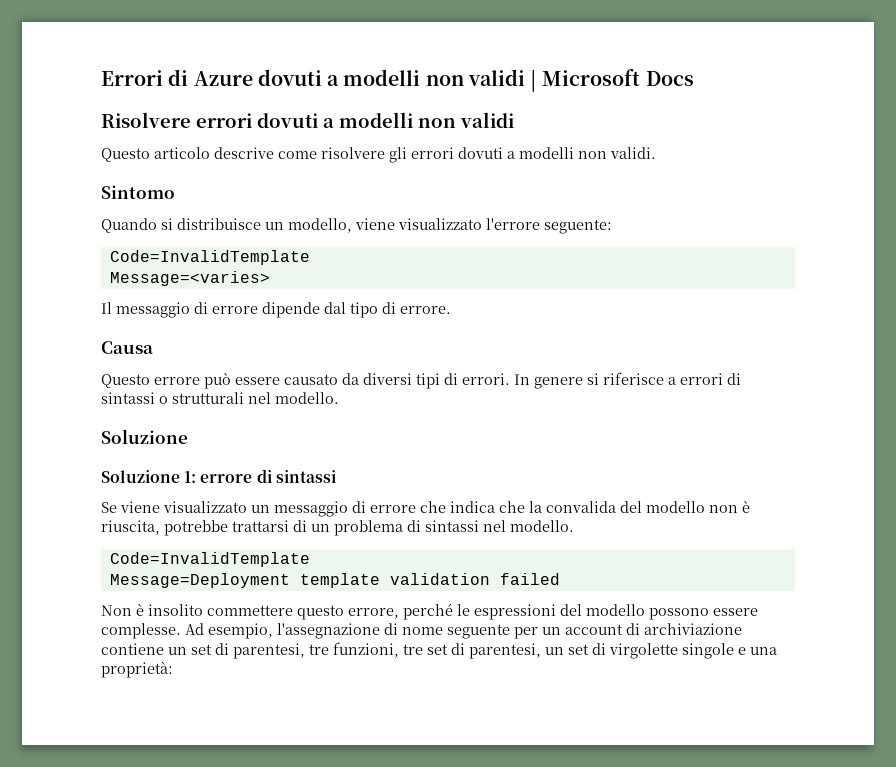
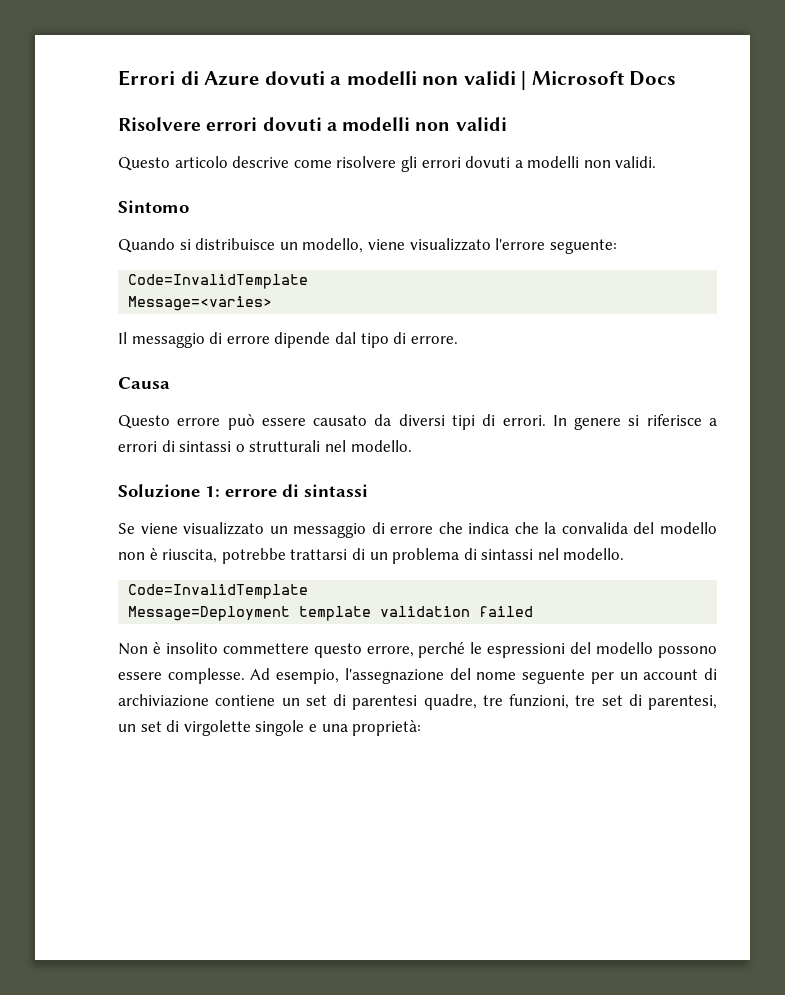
  In genere si riferisce a errori di sintassi o strutturali nel modello.
- Soluzione
- Ad esempio, l'assegnazione di nome seguente per un account di archiviazione contiene un set di parentesi, tre funzioni, tre set di parentesi, un set di virgolette singole e una proprietà:
+ Ad esempio, l'assegnazione del nome seguente per un account di archiviazione contiene un set di parentesi quadre, tre funzioni, tre set di parentesi, un set di virgolette singole e una proprietà:

